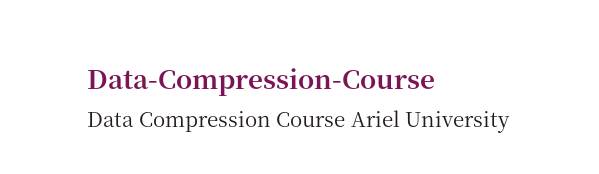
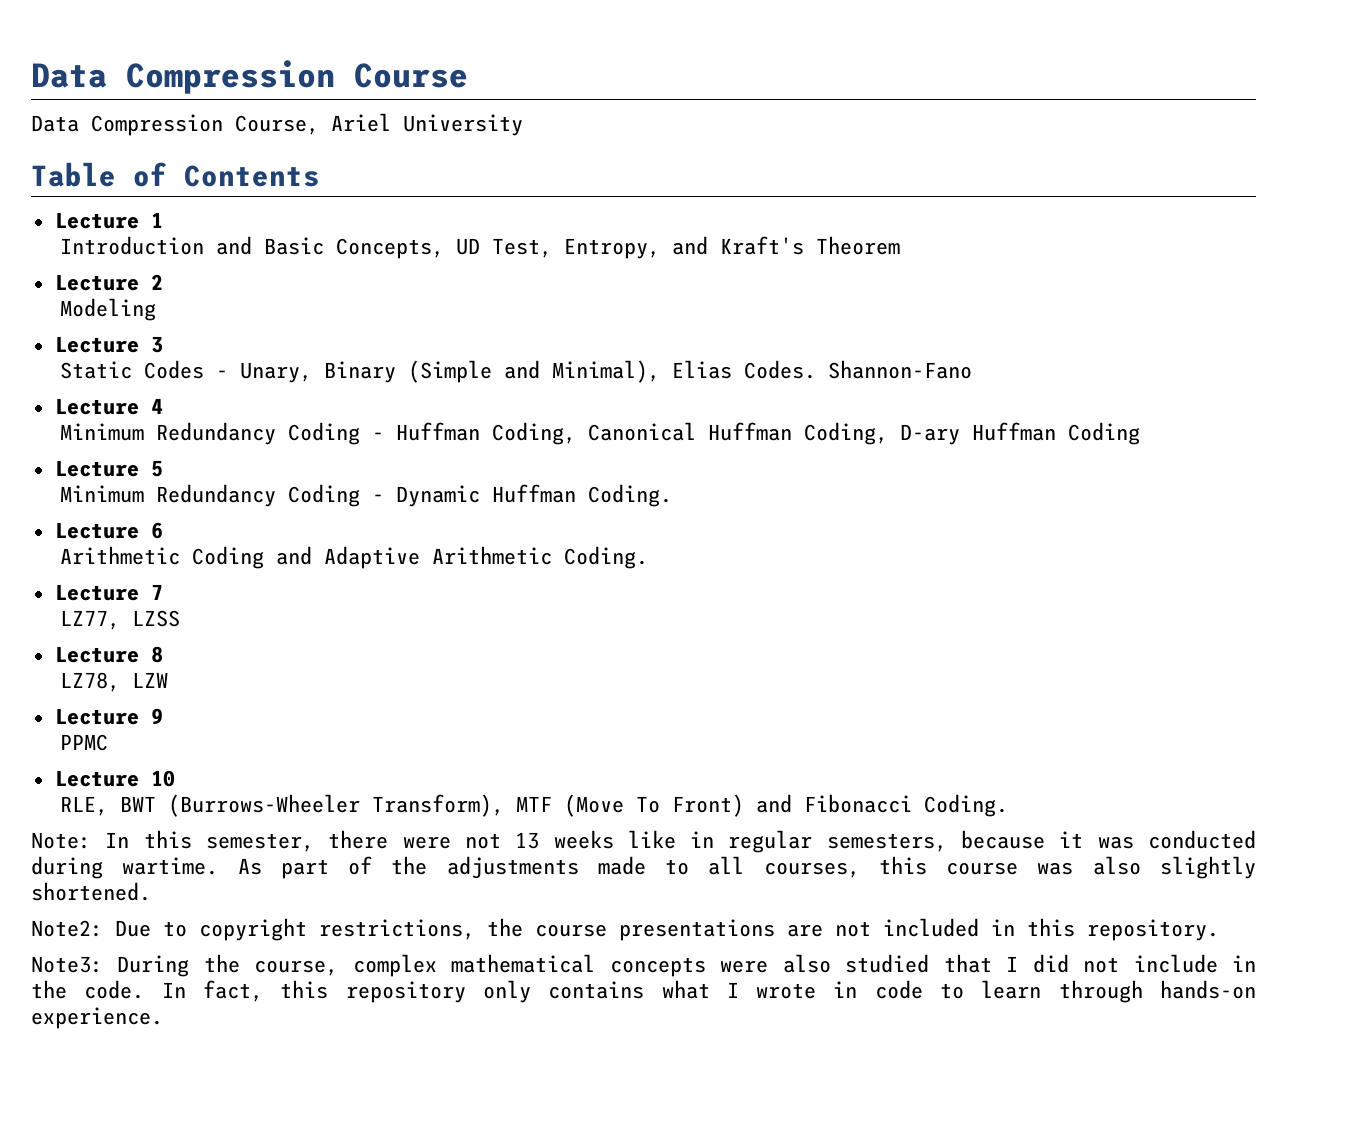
- Data-Compression-Course
- Data Compression Course Ariel University
+ Data Compression Course
+ Data Compression Course, Ariel University
+ Table of Contents
+ Lecture 1
+ Introduction and Basic Concepts, UD Test, Entropy, and Kraft's Theorem
+ Lecture 2
+ Modeling
+ Lecture 3
+ Static Codes - Unary, Binary (Simple and Minimal), Elias Codes. Shannon-Fano
+ Lecture 4
+ Minimum Redundancy Coding - Huffman Coding, Canonical Huffman Coding, D-ary Huffman Coding
+ Lecture 5
+ Minimum Redundancy Coding - Dynamic Huffman Coding.
+ Lecture 6
+ Arithmetic Coding and Adaptive Arithmetic Coding.
+ Lecture 7
+ LZ77, LZSS
+ Lecture 8
+ LZ78, LZW
+ Lecture 9
+ PPMC
+ Lecture 10
+ RLE, BWT (Burrows-Wheeler Transform), MTF (Move To Front) and Fibonacci Coding.
+ Note: In this semester, there were not 13 weeks like in regular semesters, because it was conducted during wartime. As part of the adjustments made to all courses, this course was also slightly shortened.
+ Note2: Due to copyright restrictions, the course presentations are not included in this repository.
+ Note3: During the course, complex mathematical concepts were also studied that I did not include in the code. In fact, this repository only contains what I wrote in code to learn through hands-on experience.

